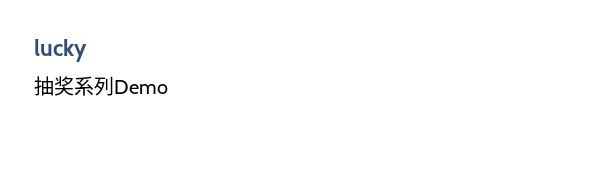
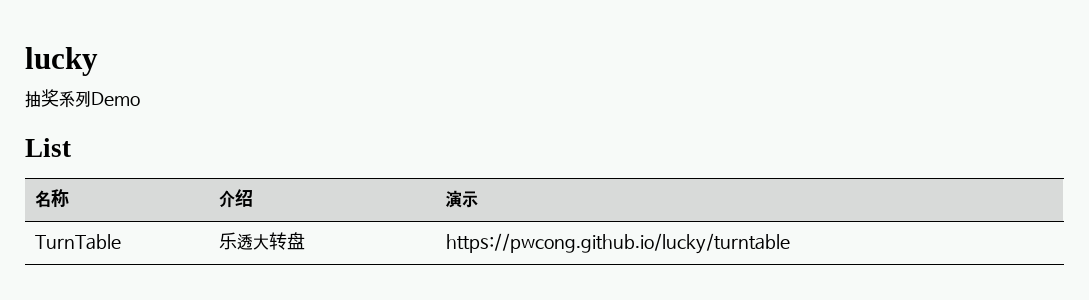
+ List
+ 名称 | 介绍 | 演示
+ TurnTable | 乐透大转盘 | https://pwcong.github.io/lucky/turntable

